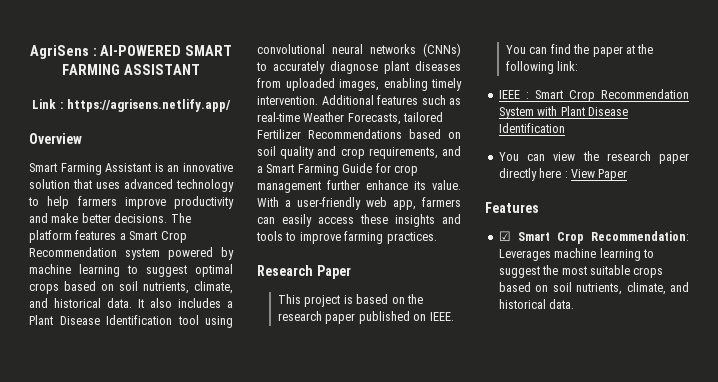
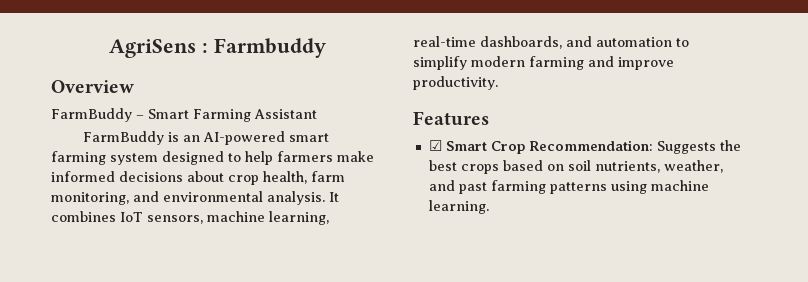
- AgriSens : AI-POWERED SMART FARMING ASSISTANT
- Link : https://agrisens.netlify.app/
+ AgriSens : Farmbuddy
- Smart Farming Assistant is an innovative solution that uses advanced technology to help farmers improve productivity and make better decisions. The platform features a Smart Crop Recommendation system powered by machine learning to suggest optimal crops based on soil nutrients, climate, and historical data. It also includes a Plant Disease Identification tool using convolutional neural networks (CNNs) to accurately diagnose plant diseases from uploaded images, enabling timely intervention. Additional features such as real-time Weather Forecasts, tailored Fertilizer Recommendations based on soil quality and crop requirements, and a Smart Farming Guide for crop management further enhance its value. With a user-friendly web app, farmers can easily access these insights and tools to improve farming practices.
- Research Paper
- This project is based on the research paper published on IEEE. You can find the paper at the following link:
- IEEE : Smart Crop Recommendation System with Plant Disease Identification
- You can view the research paper directly here : View Paper
+ FarmBuddy – Smart Farming Assistant
+ FarmBuddy is an AI-powered smart farming system designed to help farmers make informed decisions about crop health, farm monitoring, and environmental analysis. It combines IoT sensors, machine learning, real-time dashboards, and automation to simplify modern farming and improve productivity.
- ☑ Smart Crop Recommendation: Leverages machine learning to suggest the most suitable crops based on soil nutrients, climate, and historical data.
+ ☑ Smart Crop Recommendation: Suggests the best crops based on soil nutrients, weather, and past farming patterns using machine learning.

